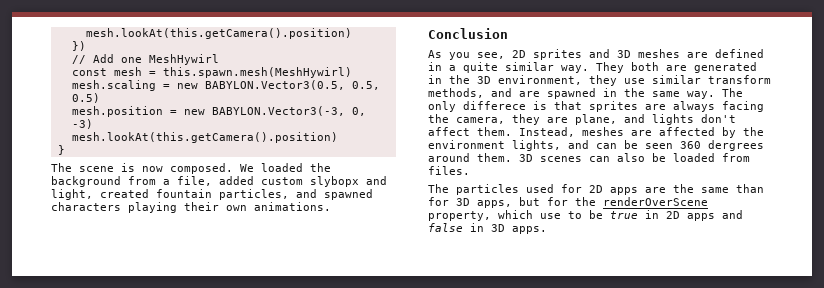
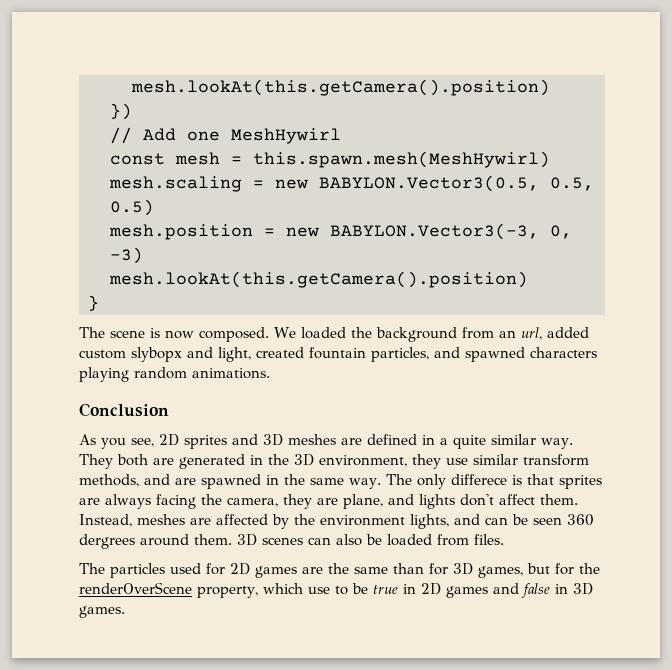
- We loaded the background from a file, added custom slybopx and light, created fountain particles, and spawned characters playing their own animations.
+ We loaded the background from an url, added custom slybopx and light, created fountain particles, and spawned characters playing random animations.
- The particles used for 2D apps are the same than for 3D apps, but for the renderOverScene property, which use to be true in 2D apps and false in 3D apps.
+ The particles used for 2D games are the same than for 3D games, but for the renderOverScene property, which use to be true in 2D games and false in 3D games.

